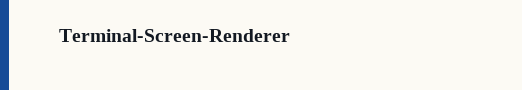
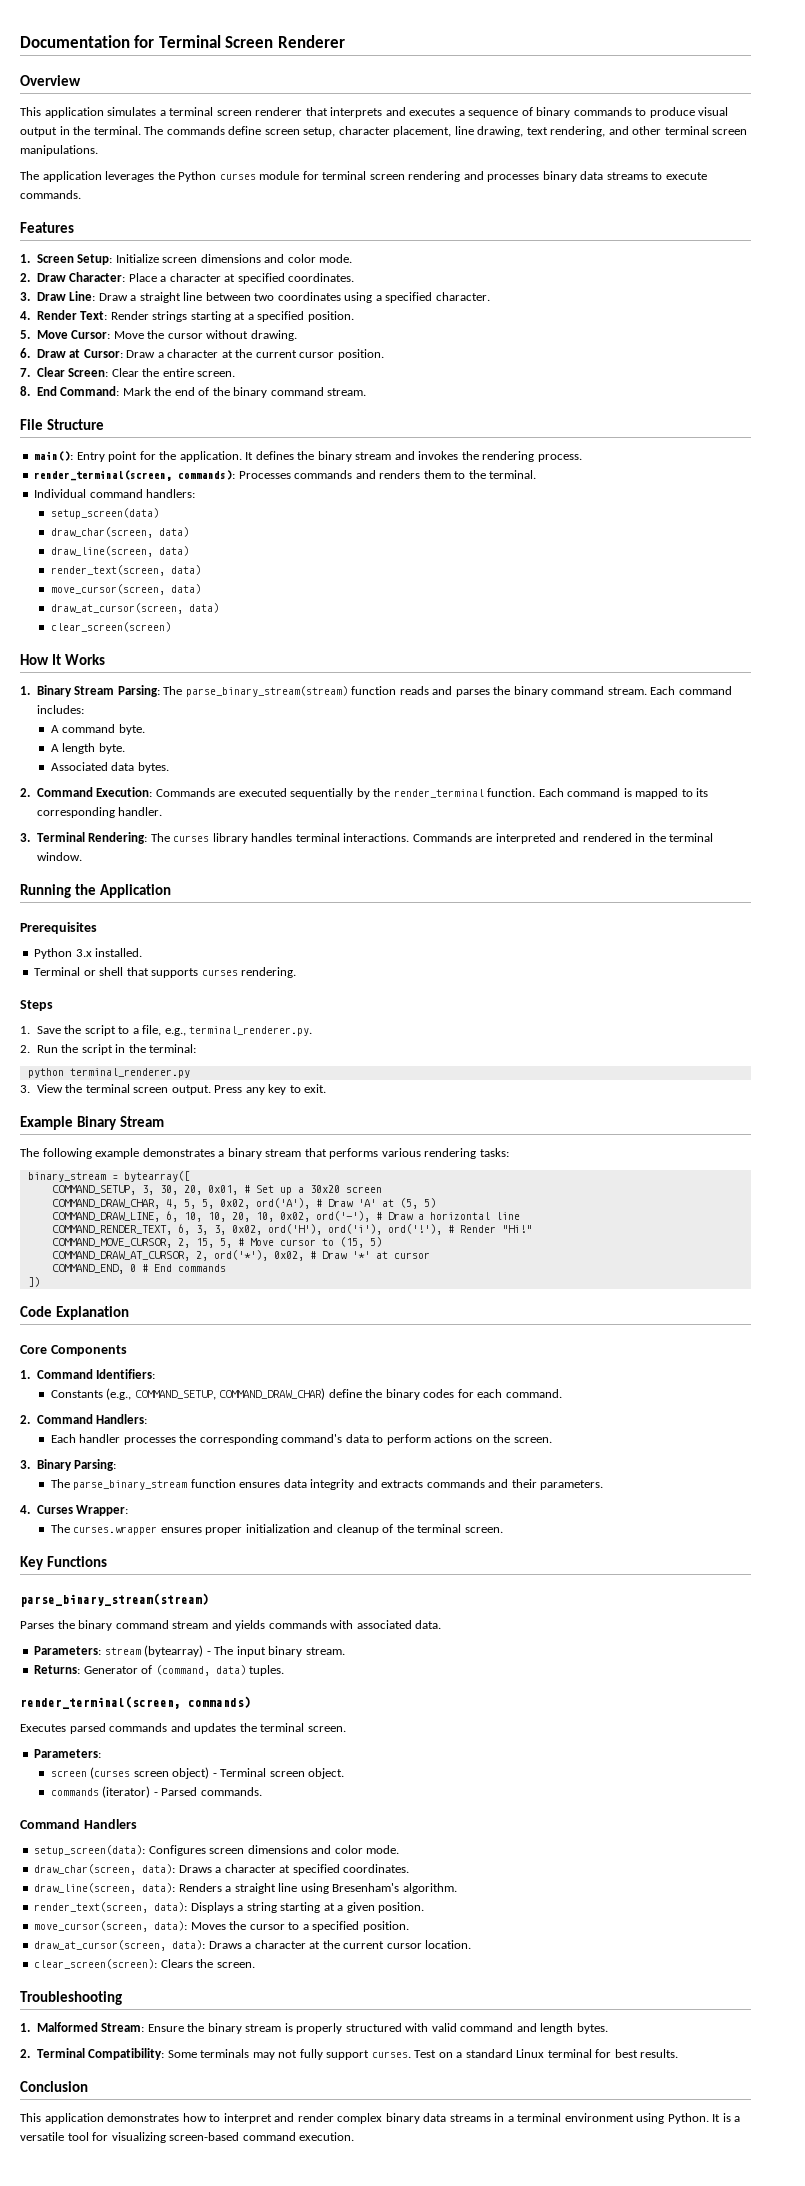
- Terminal-Screen-Renderer
+ Documentation for Terminal Screen Renderer
+ Overview
+ This application simulates a terminal screen renderer that interprets and executes a sequence of binary commands to produce visual output in the terminal. The commands define screen setup, character placement, line drawing, text rendering, and other terminal screen manipulations.
+ The application leverages the Python curses module for terminal screen rendering and processes binary data streams to execute commands.
+ Features
+ 1. Screen Setup: Initialize screen dimensions and color mode.
+ 2. Draw Character: Place a character at specified coordinates.
+ 3. Draw Line: Draw a straight line between two coordinates using a specified character.
+ 4. Render Text: Render strings starting at a specified position.
+ 5. Move Cursor: Move the cursor without drawing.
+ 6. Draw at Cursor: Draw a character at the current cursor position.
+ 7. Clear Screen: Clear the entire screen.
+ 8. End Command: Mark the end of the binary command stream.
+ File Structure
+ main(): Entry point for the application. It defines the binary stream and invokes the rendering process.
+ render_terminal(screen, commands): Processes commands and renders them to the terminal.
+ Individual command handlers:
+ setup_screen(data)
+ draw_char(screen, data)
+ draw_line(screen, data)
+ render_text(screen, data)
+ move_cursor(screen, data)
+ draw_at_cursor(screen, data)
+ clear_screen(screen)
+ How It Works
+ 1. Binary Stream Parsing: The parse_binary_stream(stream) function reads and parses the binary command stream. Each command includes:
+ A command byte.
+ A length byte.
+ Associated data bytes.
+ 2. Command Execution: Commands are executed sequentially by the render_terminal function. Each command is mapped to its corresponding handler.
+ 3. Terminal Rendering: The curses library handles terminal interactions. Commands are interpreted and rendered in the terminal window.
+ Running the Application
+ Prerequisites
+ Python 3.x installed.
+ Terminal or shell that supports curses rendering.
+ Steps
+ 1. Save the script to a file, e.g., terminal_renderer.py.
+ 2. Run the script in the terminal:
+ python terminal_renderer.py
+ 3. View the terminal screen output. Press any key to exit.
+ Example Binary Stream
+ The following example demonstrates a binary stream that performs various rendering tasks:
+ binary_stream = bytearray([
+ COMMAND_SETUP, 3, 30, 20, 0x01, # Set up a 30x20 screen
+ COMMAND_DRAW_CHAR, 4, 5, 5, 0x02, ord('A'), # Draw 'A' at (5, 5)
+ COMMAND_DRAW_LINE, 6, 10, 10, 20, 10, 0x02, ord('-'), # Draw a horizontal line
+ COMMAND_RENDER_TEXT, 6, 3, 3, 0x02, ord('H'), ord('i'), ord('!'), # Render "Hi!"
+ COMMAND_MOVE_CURSOR, 2, 15, 5, # Move cursor to (15, 5)
+ COMMAND_DRAW_AT_CURSOR, 2, ord('*'), 0x02, # Draw '*' at cursor
+ COMMAND_END, 0 # End commands
+ ])
+ Code Explanation
+ Core Components
+ 1. Command Identifiers:
+ Constants (e.g., COMMAND_SETUP, COMMAND_DRAW_CHAR) define the binary codes for each command.
+ 2. Command Handlers:
+ Each handler processes the corresponding command's data to perform actions on the screen.
+ 3. Binary Parsing:
+ The parse_binary_stream function ensures data integrity and extracts commands and their parameters.
+ 4. Curses Wrapper:
+ The curses.wrapper ensures proper initialization and cleanup of the terminal screen.
+ Key Functions
+ parse_binary_stream(stream)
+ Parses the binary command stream and yields commands with associated data.
+ Parameters: stream (bytearray) - The input binary stream.
+ Returns: Generator of (command, data) tuples.
+ render_terminal(screen, commands)
+ Executes parsed commands and updates the terminal screen.
+ Parameters:
+ screen (curses screen object) - Terminal screen object.
+ commands (iterator) - Parsed commands.
+ Command Handlers
+ setup_screen(data): Configures screen dimensions and color mode.
+ draw_char(screen, data): Draws a character at specified coordinates.
+ draw_line(screen, data): Renders a straight line using Bresenham's algorithm.
+ render_text(screen, data): Displays a string starting at a given position.
+ move_cursor(screen, data): Moves the cursor to a specified position.
+ draw_at_cursor(screen, data): Draws a character at the current cursor location.
+ clear_screen(screen): Clears the screen.
+ Troubleshooting
+ 1. Malformed Stream: Ensure the binary stream is properly structured with valid command and length bytes.
+ 2. Terminal Compatibility: Some terminals may not fully support curses. Test on a standard Linux terminal for best results.
+ Conclusion
+ This application demonstrates how to interpret and render complex binary data streams in a terminal environment using Python. It is a versatile tool for visualizing screen-based command execution.

